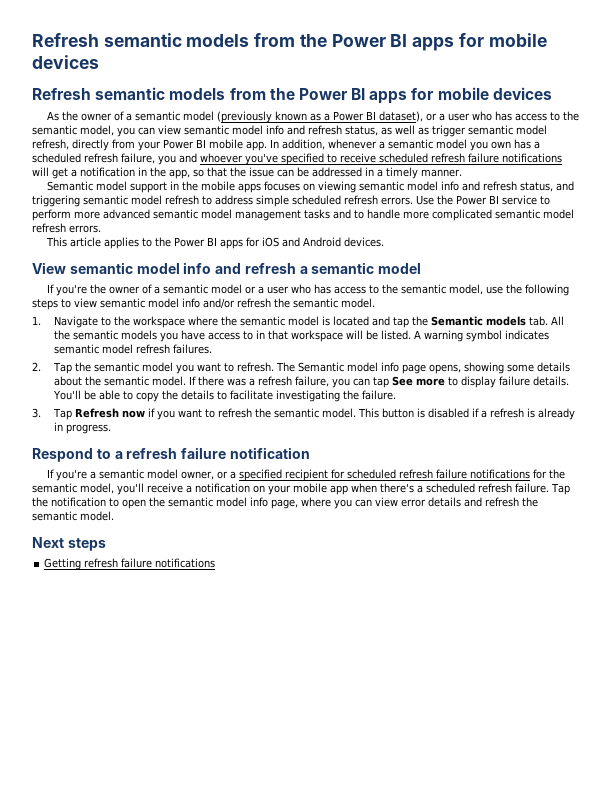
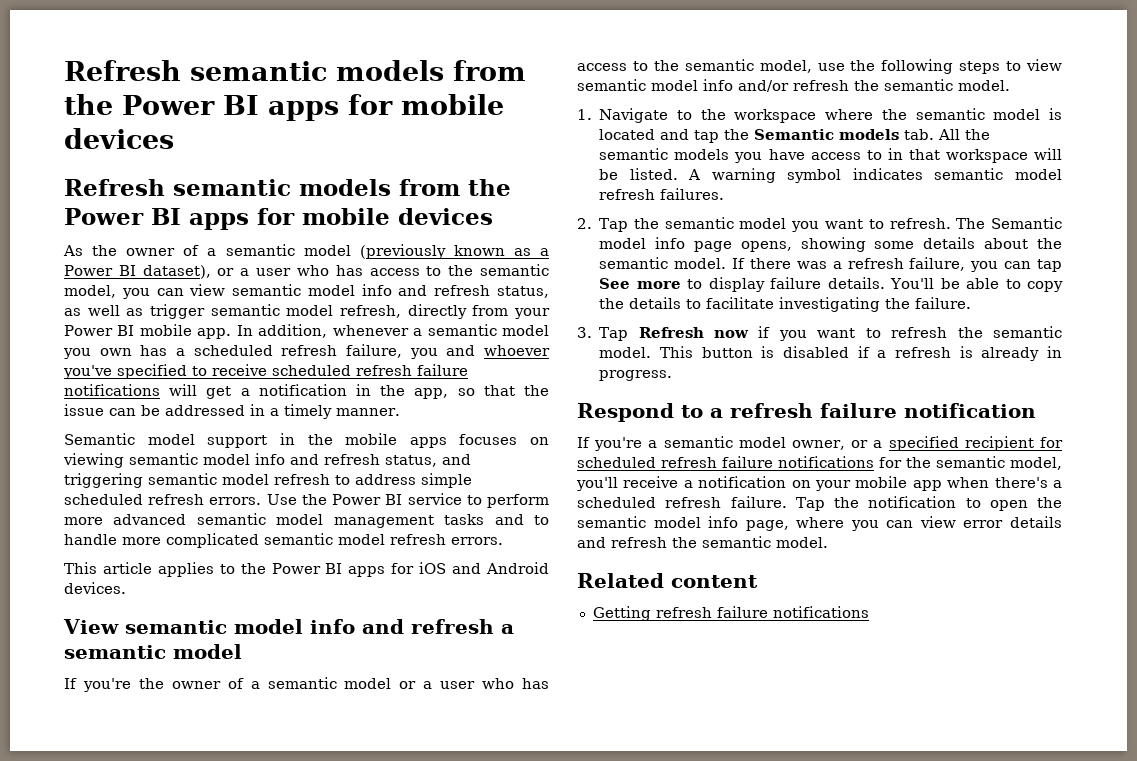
- Next steps
+ Related content

